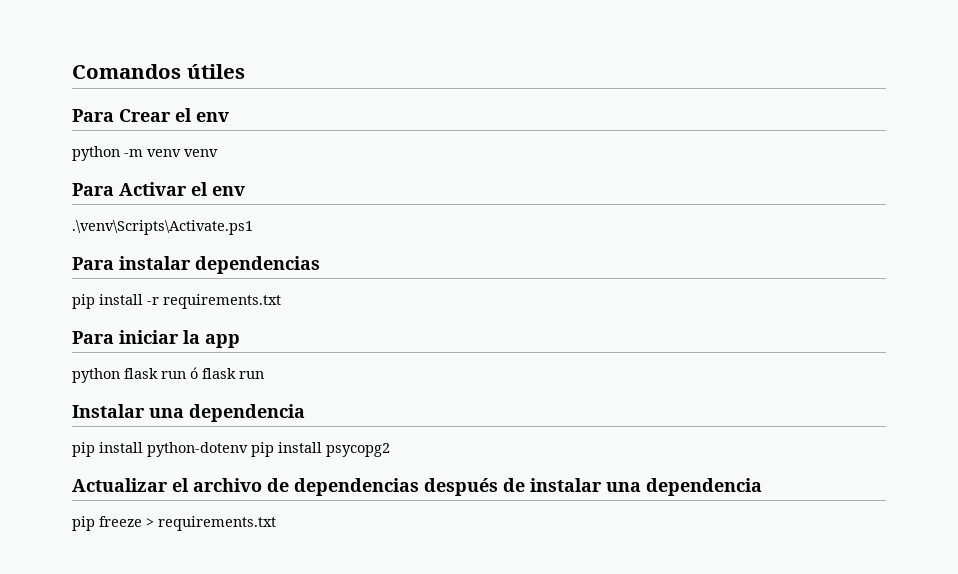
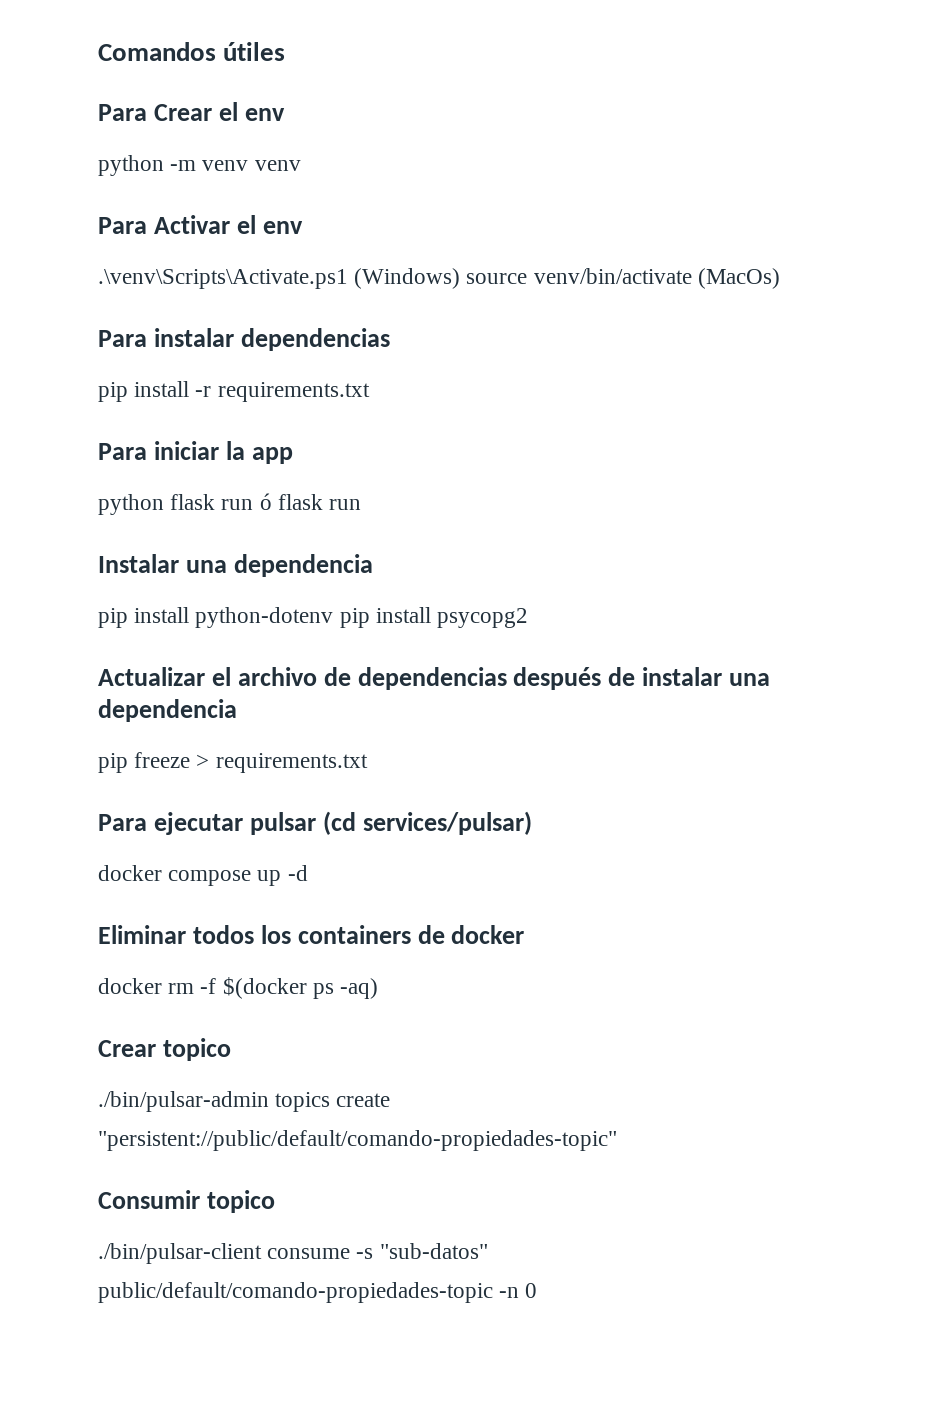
- .\venv\Scripts\Activate.ps1
+ .\venv\Scripts\Activate.ps1 (Windows) source venv/bin/activate (MacOs)
+ Para ejecutar pulsar (cd services/pulsar)
+ docker compose up -d
+ Eliminar todos los containers de docker
+ docker rm -f $(docker ps -aq)
+ Crear topico
+ ./bin/pulsar-admin topics create "persistent://public/default/comando-propiedades-topic"
+ Consumir topico
+ ./bin/pulsar-client consume -s "sub-datos" public/default/comando-propiedades-topic -n 0

